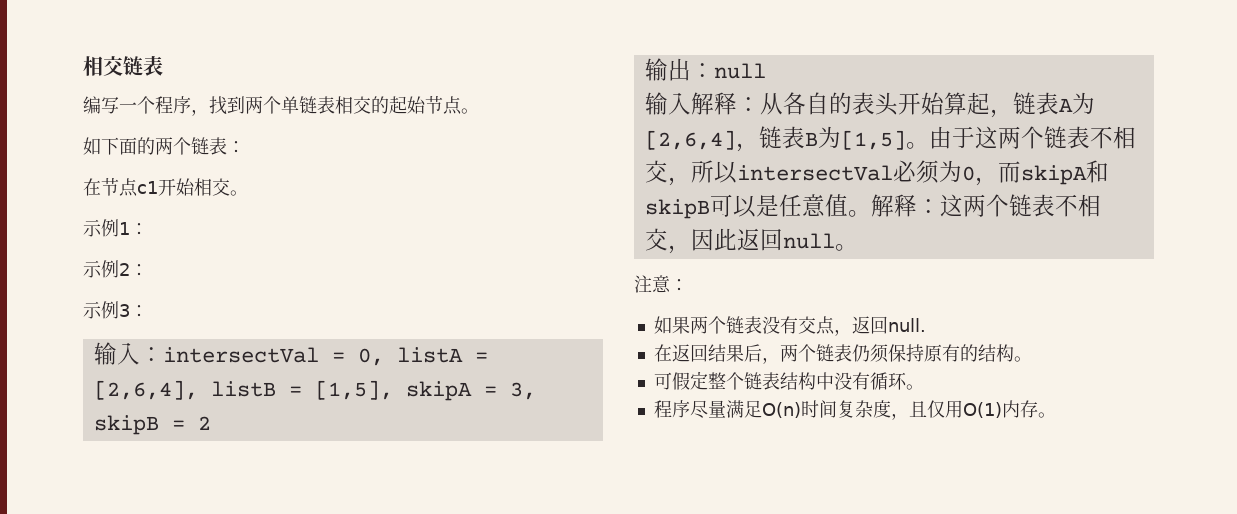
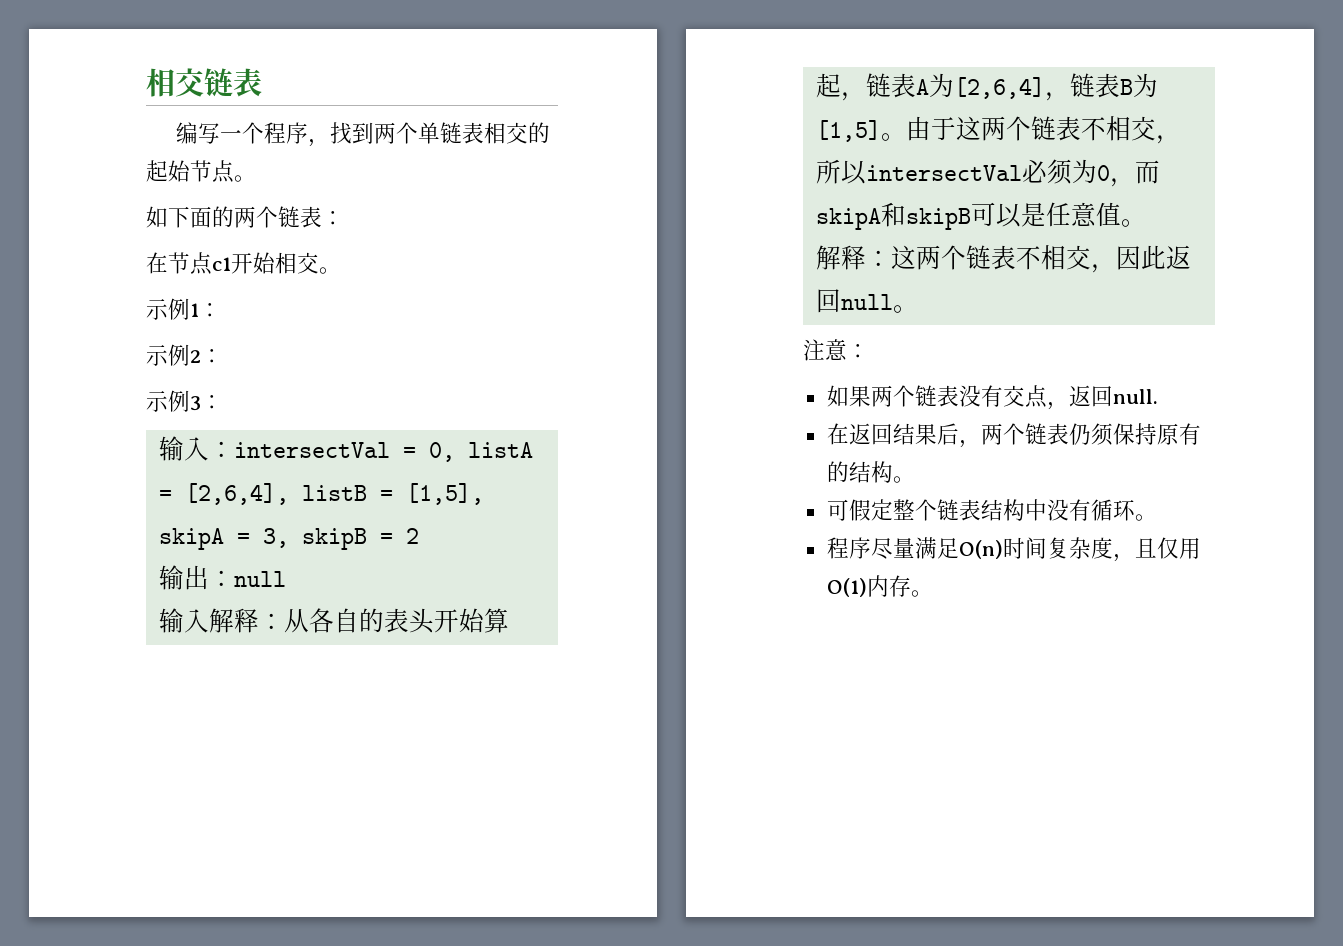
- 由于这两个链表不相交，所以intersectVal必须为0，而skipA和skipB可以是任意值。解释：这两个链表不相交，因此返回null。
+ 由于这两个链表不相交，所以intersectVal必须为0，而skipA和skipB可以是任意值。
+ 解释：这两个链表不相交，因此返回null。

